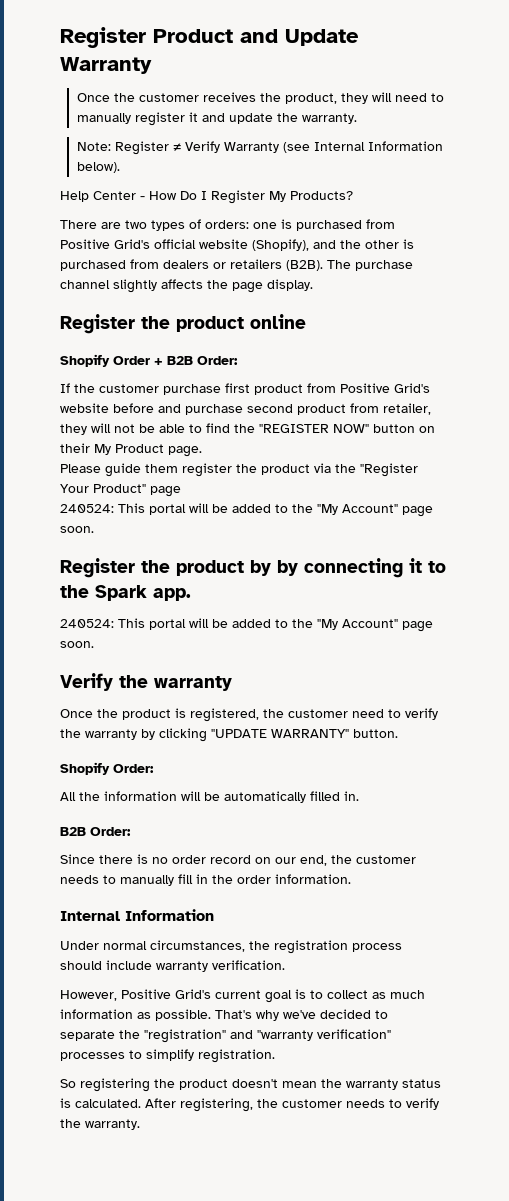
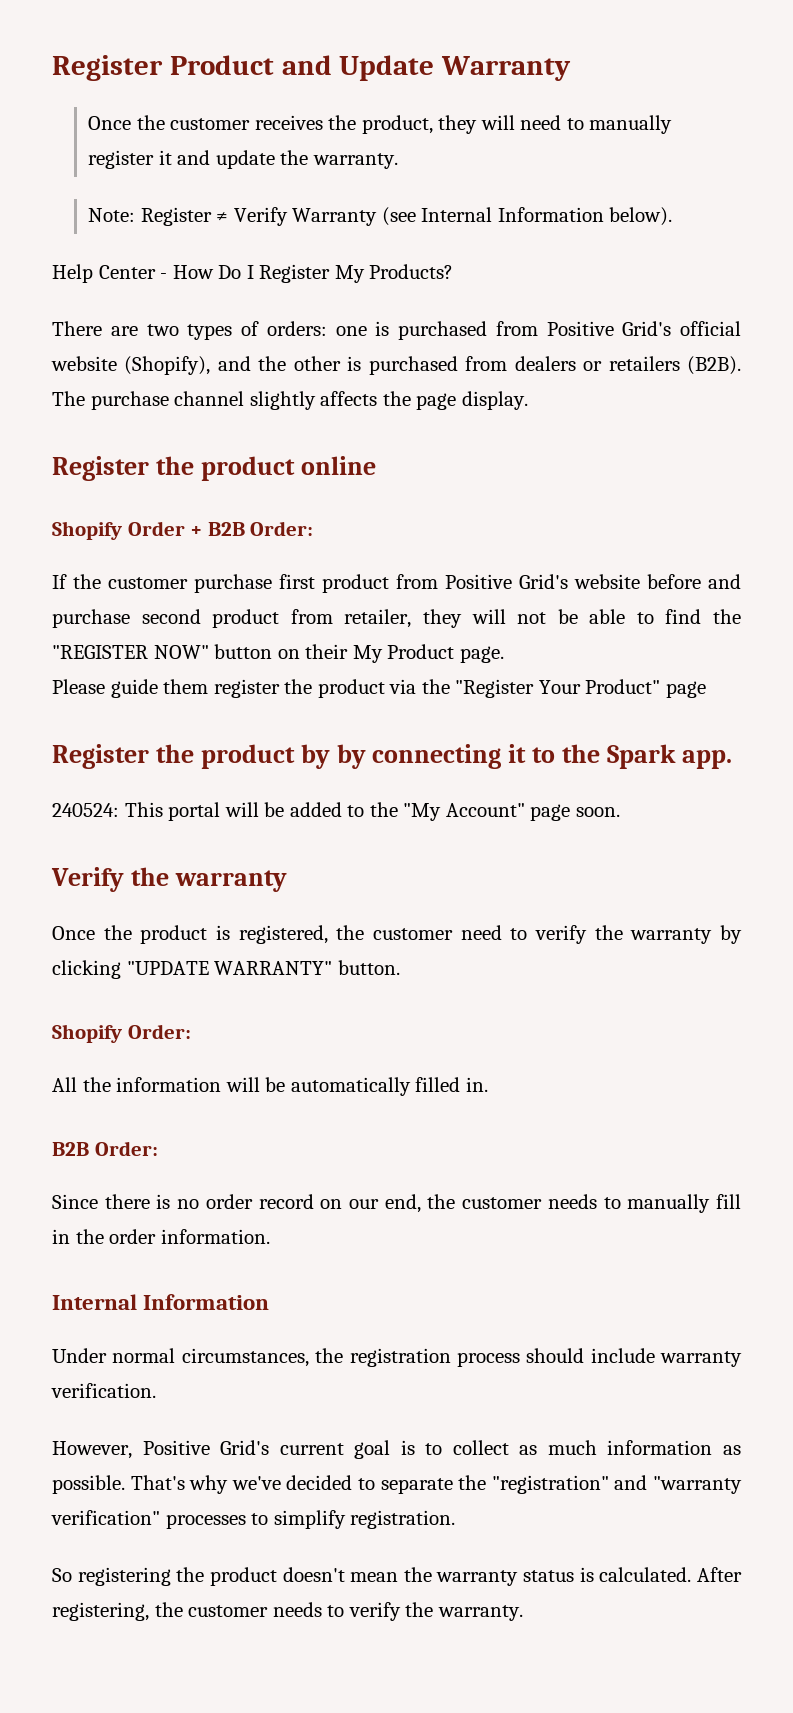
  Please guide them register the product via the "Register Your Product" page
- 240524: This portal will be added to the "My Account" page soon.

